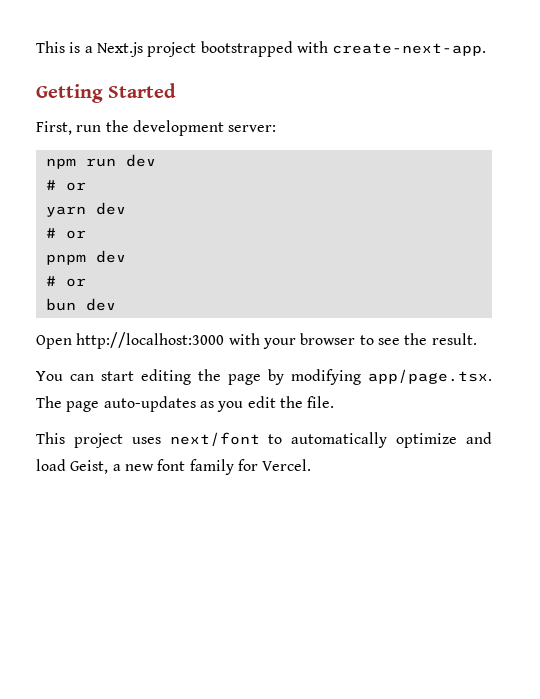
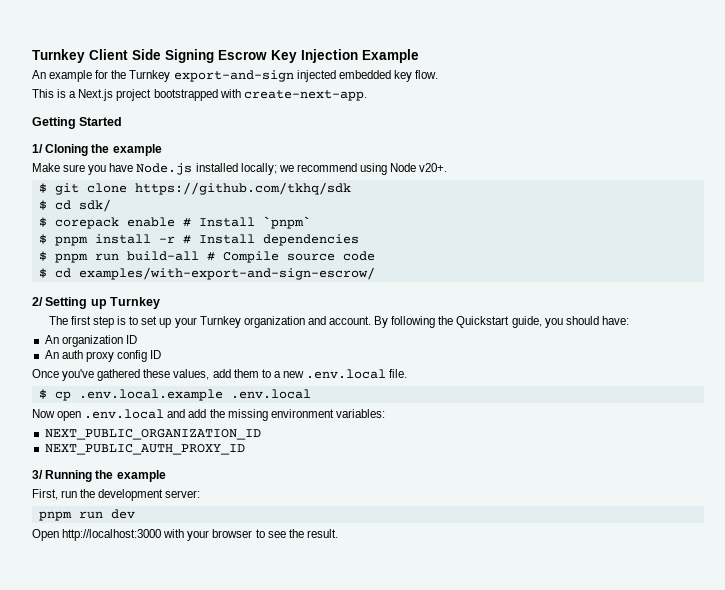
+ Turnkey Client Side Signing Escrow Key Injection Example
+ An example for the Turnkey export-and-sign injected embedded key flow.
+ 1/ Cloning the example
+ Make sure you have Node.js installed locally; we recommend using Node v20+.
+ $ git clone https://github.com/tkhq/sdk
+ $ cd sdk/
+ $ corepack enable # Install `pnpm`
+ $ pnpm install -r # Install dependencies
+ $ pnpm run build-all # Compile source code
+ $ cd examples/with-export-and-sign-escrow/
+ 2/ Setting up Turnkey
+ The first step is to set up your Turnkey organization and account. By following the Quickstart guide, you should have:
+ An organization ID
+ An auth proxy config ID
+ Once you've gathered these values, add them to a new .env.local file.
+ $ cp .env.local.example .env.local
+ Now open .env.local and add the missing environment variables:
+ NEXT_PUBLIC_ORGANIZATION_ID
+ NEXT_PUBLIC_AUTH_PROXY_ID
+ 3/ Running the example
- npm run dev
- # or
- yarn dev
- # or
- pnpm dev
- # or
- bun dev
+ pnpm run dev
- You can start editing the page by modifying app/page.tsx. The page auto-updates as you edit the file.
- This project uses next/font to automatically optimize and load Geist, a new font family for Vercel.

